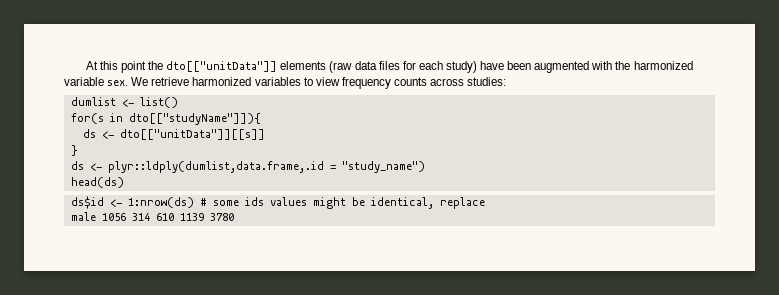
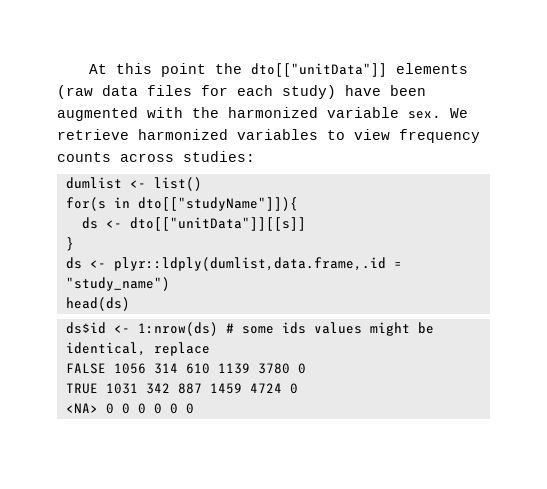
- male 1056 314 610 1139 3780
+ FALSE 1056 314 610 1139 3780 0
+ TRUE 1031 342 887 1459 4724 0
+ <NA> 0 0 0 0 0 0

